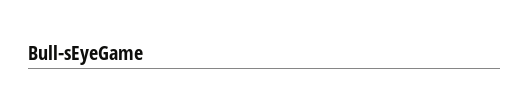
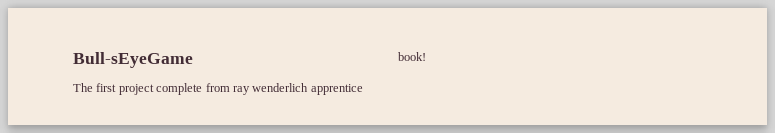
+ The first project complete from ray wenderlich apprentice book!

